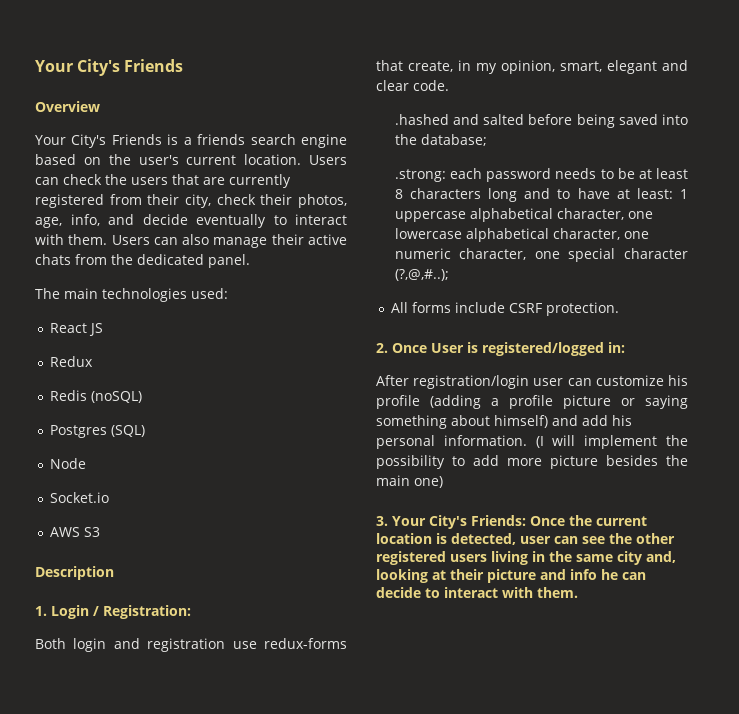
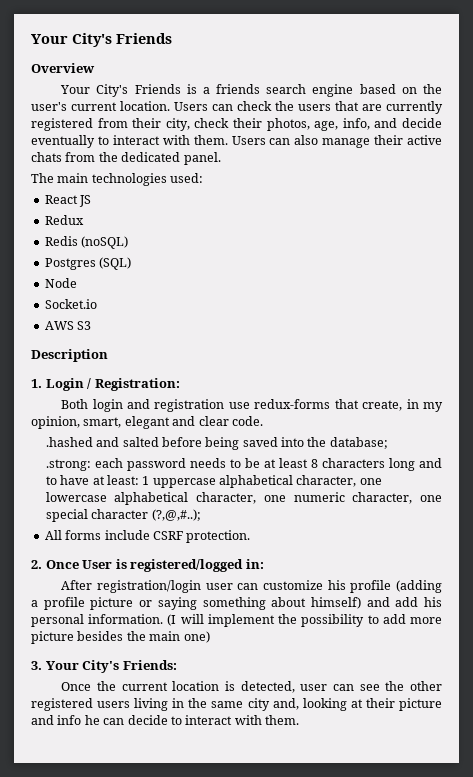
- 3. Your City's Friends: Once the current location is detected, user can see the other registered users living in the same city and, looking at their picture and info he can decide to interact with them.
+ 3. Your City's Friends:
+ Once the current location is detected, user can see the other registered users living in the same city and, looking at their picture and info he can decide to interact with them.

